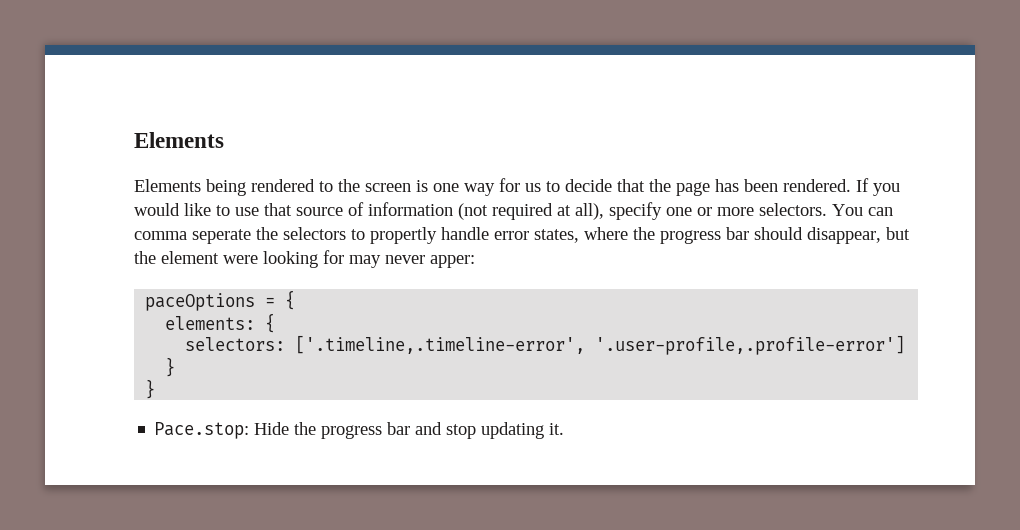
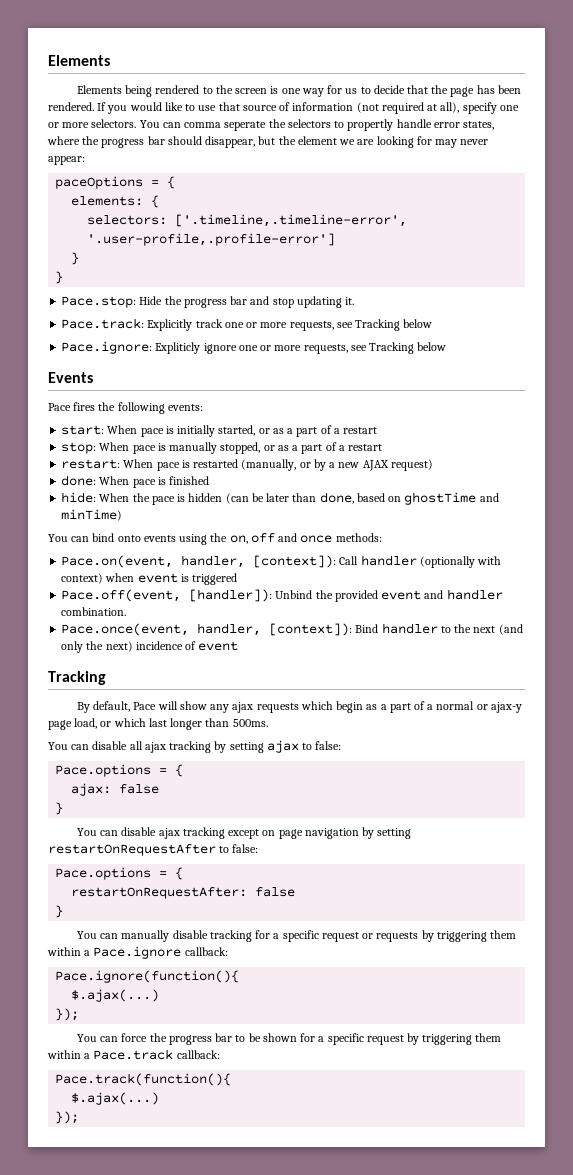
- You can comma seperate the selectors to propertly handle error states, where the progress bar should disappear, but the element were looking for may never apper:
+ You can comma seperate the selectors to propertly handle error states, where the progress bar should disappear, but the element we are looking for may never appear:
+ Pace.track: Explicitly track one or more requests, see Tracking below
+ Pace.ignore: Expliticly ignore one or more requests, see Tracking below
+ Events
+ Pace fires the following events:
+ start: When pace is initially started, or as a part of a restart
+ stop: When pace is manually stopped, or as a part of a restart
+ restart: When pace is restarted (manually, or by a new AJAX request)
+ done: When pace is finished
+ hide: When the pace is hidden (can be later than done, based on ghostTime and minTime)
+ You can bind onto events using the on, off and once methods:
+ Pace.on(event, handler, [context]): Call handler (optionally with context) when event is triggered
+ Pace.off(event, [handler]): Unbind the provided event and handler combination.
+ Pace.once(event, handler, [context]): Bind handler to the next (and only the next) incidence of event
+ Tracking
+ By default, Pace will show any ajax requests which begin as a part of a normal or ajax-y page load, or which last longer than 500ms.
+ You can disable all ajax tracking by setting ajax to false:
+ Pace.options = {
+ ajax: false
+ }
+ You can disable ajax tracking except on page navigation by setting restartOnRequestAfter to false:
+ Pace.options = {
+ restartOnRequestAfter: false
+ }
+ You can manually disable tracking for a specific request or requests by triggering them within a Pace.ignore callback:
+ Pace.ignore(function(){
+ $.ajax(...)
+ });
+ You can force the progress bar to be shown for a specific request by triggering them within a Pace.track callback:
+ Pace.track(function(){
+ $.ajax(...)
+ });

